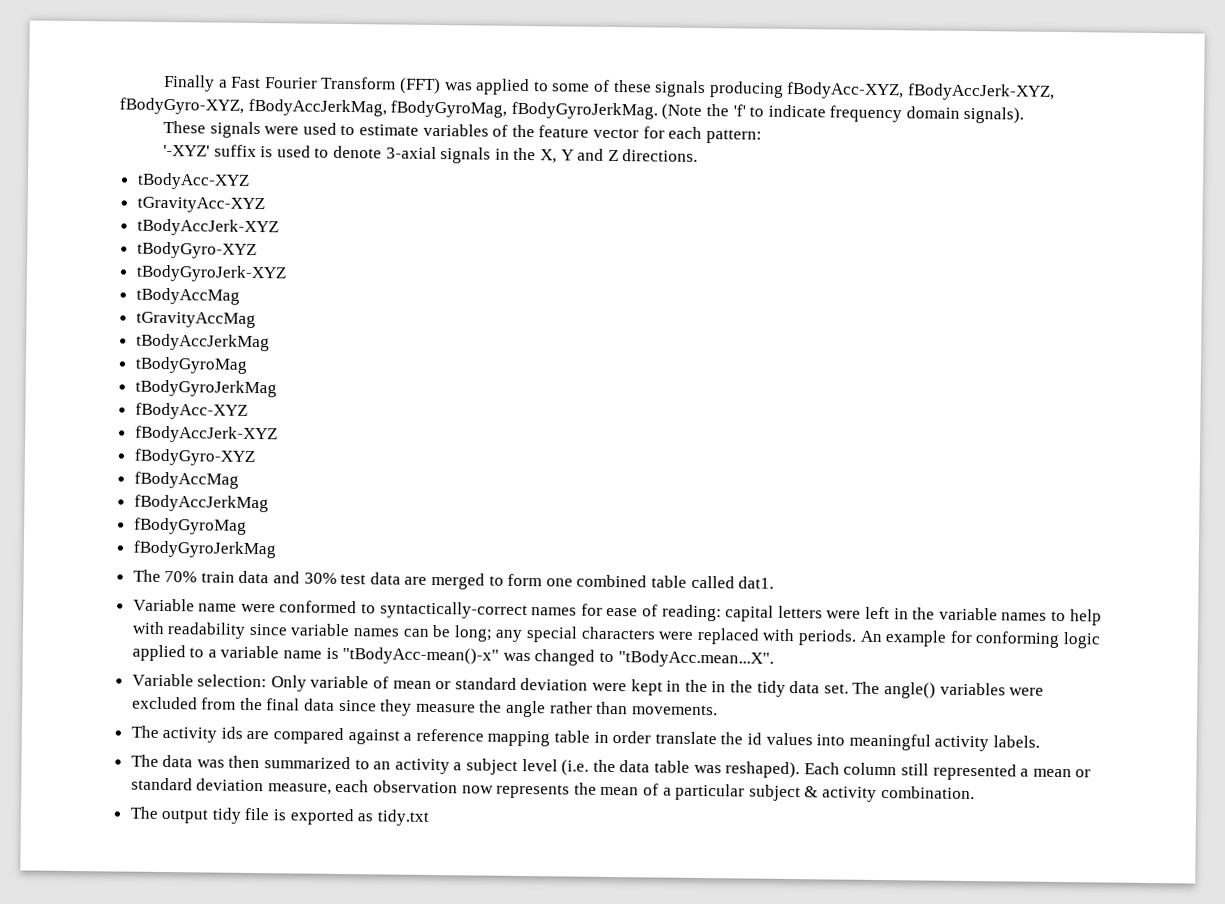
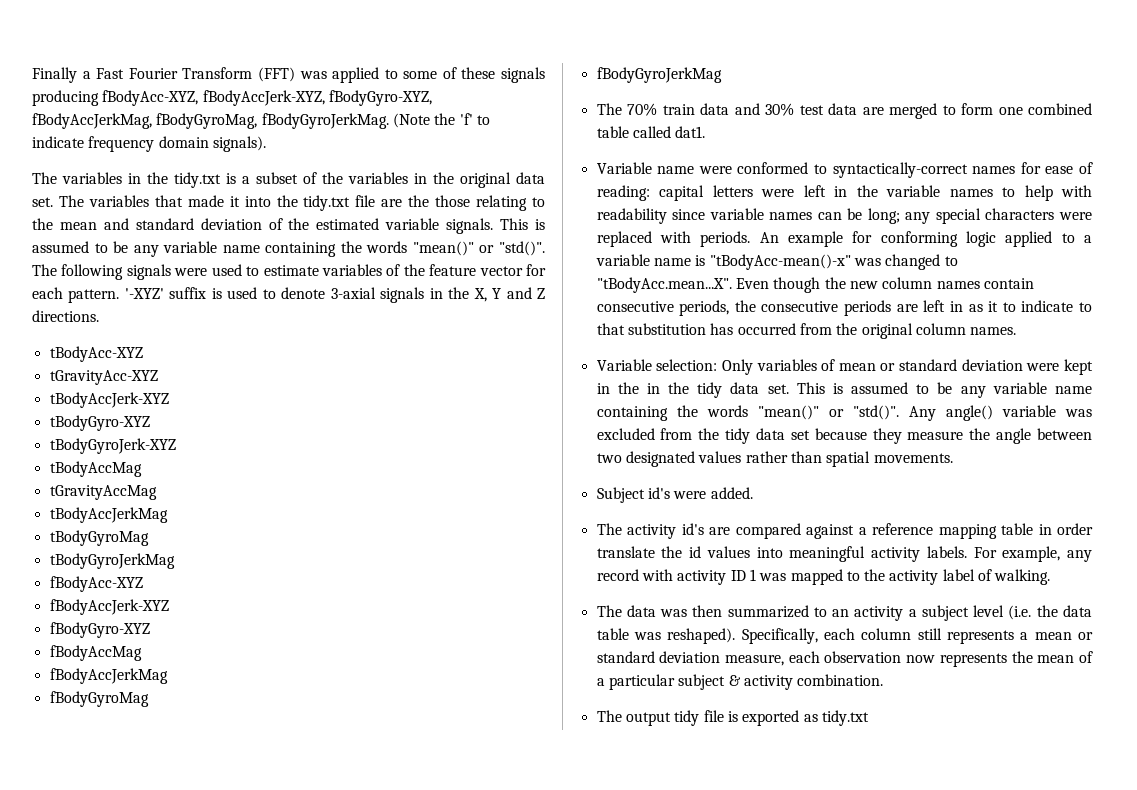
- These signals were used to estimate variables of the feature vector for each pattern:
- '-XYZ' suffix is used to denote 3-axial signals in the X, Y and Z directions.
+ The variables in the tidy.txt is a subset of the variables in the original data set. The variables that made it into the tidy.txt file are the those relating to the mean and standard deviation of the estimated variable signals. This is assumed to be any variable name containing the words "mean()" or "std()". The following signals were used to estimate variables of the feature vector for each pattern. '-XYZ' suffix is used to denote 3-axial signals in the X, Y and Z directions.
- An example for conforming logic applied to a variable name is "tBodyAcc-mean()-x" was changed to "tBodyAcc.mean...X".
+ An example for conforming logic applied to a variable name is "tBodyAcc-mean()-x" was changed to "tBodyAcc.mean...X". Even though the new column names contain consecutive periods, the consecutive periods are left in as it to indicate to that substitution has occurred from the original column names.
- Variable selection: Only variable of mean or standard deviation were kept in the in the tidy data set.
+ Variable selection: Only variables of mean or standard deviation were kept in the in the tidy data set.
- The angle() variables were excluded from the final data since they measure the angle rather than movements.
+ This is assumed to be any variable name containing the words "mean()" or "std()". Any angle() variable was excluded from the tidy data set because they measure the angle between two designated values rather than spatial movements.
+ Subject id's were added.
- The activity ids are compared against a reference mapping table in order translate the id values into meaningful activity labels.
+ The activity id's are compared against a reference mapping table in order translate the id values into meaningful activity labels. For example, any record with activity ID 1 was mapped to the activity label of walking.
- Each column still represented a mean or standard deviation measure, each observation now represents the mean of a particular subject & activity combination.
+ Specifically, each column still represents a mean or standard deviation measure, each observation now represents the mean of a particular subject & activity combination.

